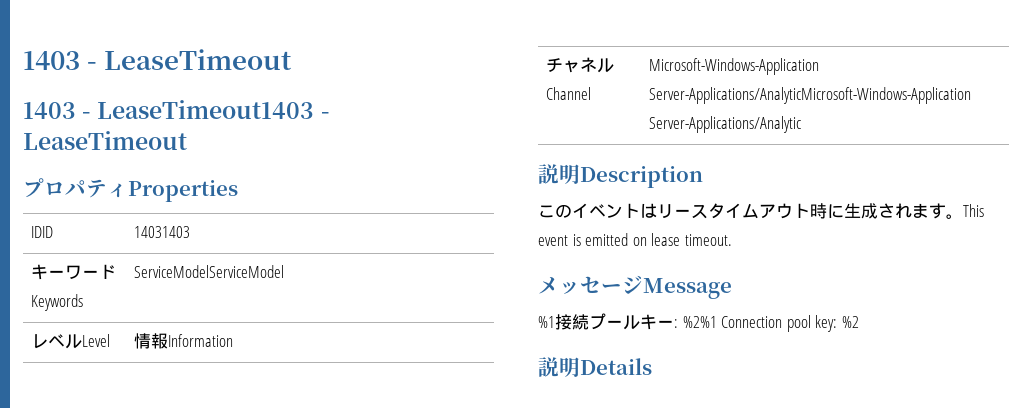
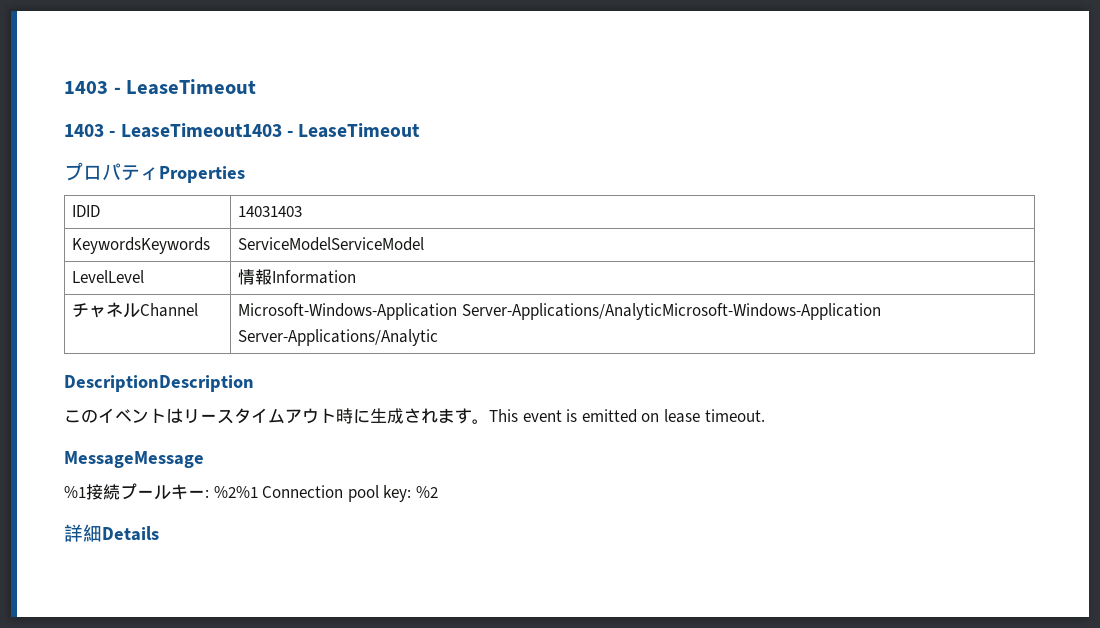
- キーワードKeywords | ServiceModelServiceModel
+ KeywordsKeywords | ServiceModelServiceModel
- レベルLevel | 情報Information
+ LevelLevel | 情報Information
- 説明Description
+ DescriptionDescription
- メッセージMessage
+ MessageMessage
- 説明Details
+ 詳細Details

